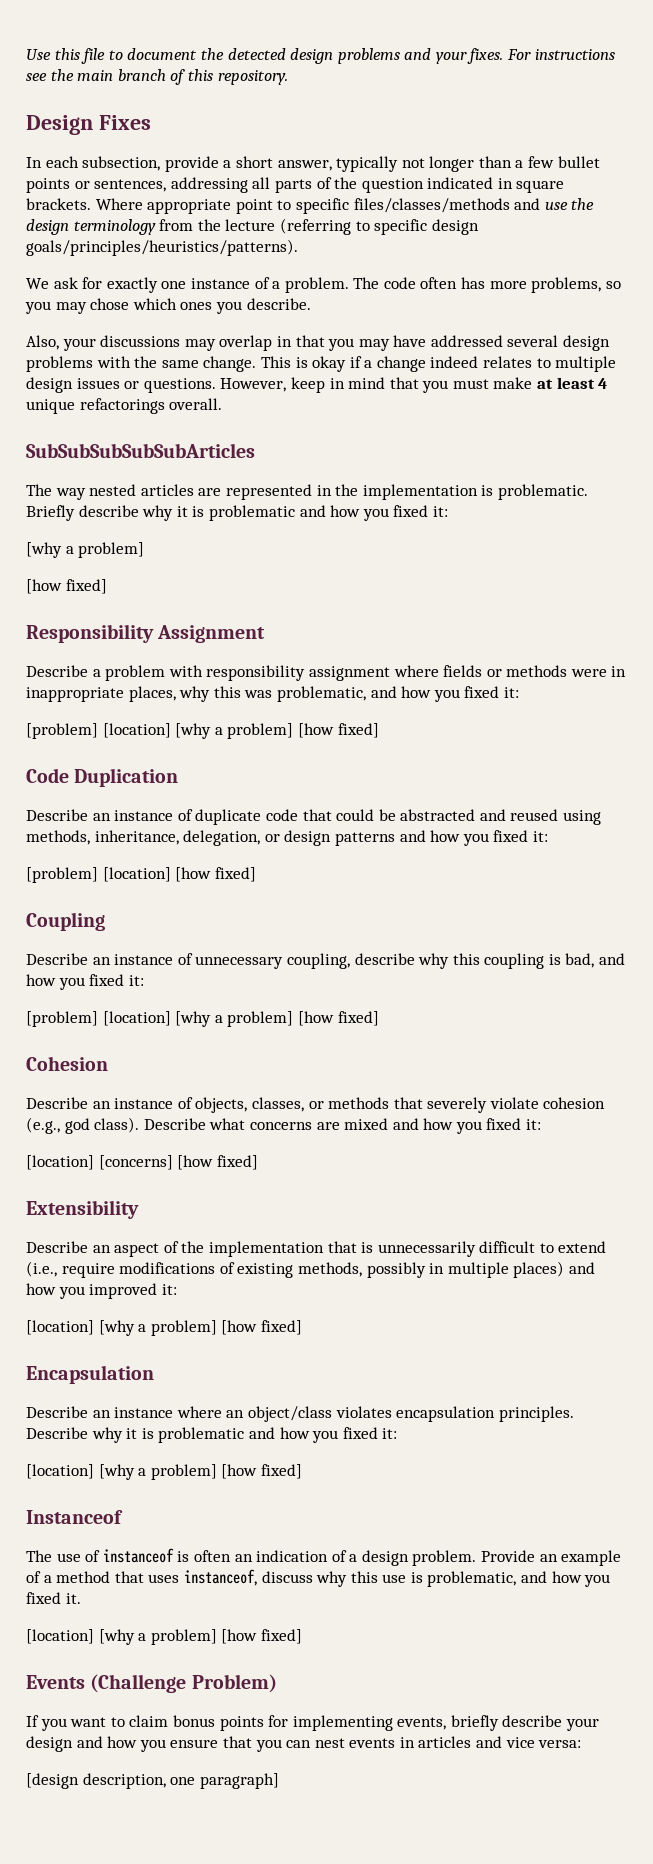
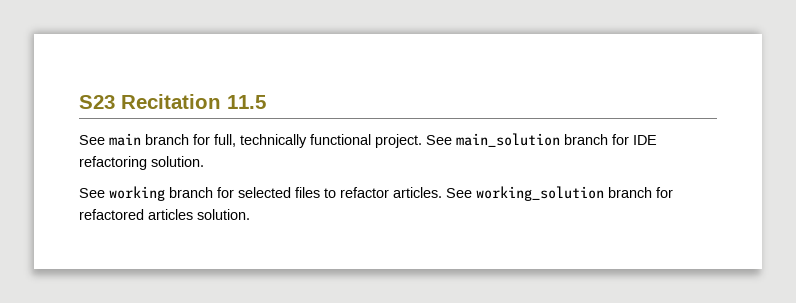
- Use this file to document the detected design problems and your fixes. For instructions see the main branch of this repository.
- Design Fixes
- In each subsection, provide a short answer, typically not longer than a few bullet points or sentences, addressing all parts of the question indicated in square brackets. Where appropriate point to specific files/classes/methods and use the design terminology from the lecture (referring to specific design goals/principles/heuristics/patterns).
- We ask for exactly one instance of a problem. The code often has more problems, so you may chose which ones you describe.
- Also, your discussions may overlap in that you may have addressed several design problems with the same change. This is okay if a change indeed relates to multiple design issues or questions. However, keep in mind that you must make at least 4 unique refactorings overall.
- SubSubSubSubSubArticles
- The way nested articles are represented in the implementation is problematic. Briefly describe why it is problematic and how you fixed it:
- [why a problem]
- [how fixed]
- Responsibility Assignment
- Describe a problem with responsibility assignment where fields or methods were in inappropriate places, why this was problematic, and how you fixed it:
- [problem] [location] [why a problem] [how fixed]
- Code Duplication
- Describe an instance of duplicate code that could be abstracted and reused using methods, inheritance, delegation, or design patterns and how you fixed it:
- [problem] [location] [how fixed]
- Coupling
- Describe an instance of unnecessary coupling, describe why this coupling is bad, and how you fixed it:
- [problem] [location] [why a problem] [how fixed]
- Cohesion
- Describe an instance of objects, classes, or methods that severely violate cohesion (e.g., god class). Describe what concerns are mixed and how you fixed it:
- [location] [concerns] [how fixed]
- Extensibility
- Describe an aspect of the implementation that is unnecessarily difficult to extend (i.e., require modifications of existing methods, possibly in multiple places) and how you improved it:
- [location] [why a problem] [how fixed]
- Encapsulation
- Describe an instance where an object/class violates encapsulation principles. Describe why it is problematic and how you fixed it:
- [location] [why a problem] [how fixed]
- Instanceof
- The use of instanceof is often an indication of a design problem. Provide an example of a method that uses instanceof, discuss why this use is problematic, and how you fixed it.
- [location] [why a problem] [how fixed]
- Events (Challenge Problem)
- If you want to claim bonus points for implementing events, briefly describe your design and how you ensure that you can nest events in articles and vice versa:
- [design description, one paragraph]
+ S23 Recitation 11.5
+ See main branch for full, technically functional project. See main_solution branch for IDE refactoring solution.
+ See working branch for selected files to refactor articles. See working_solution branch for refactored articles solution.

